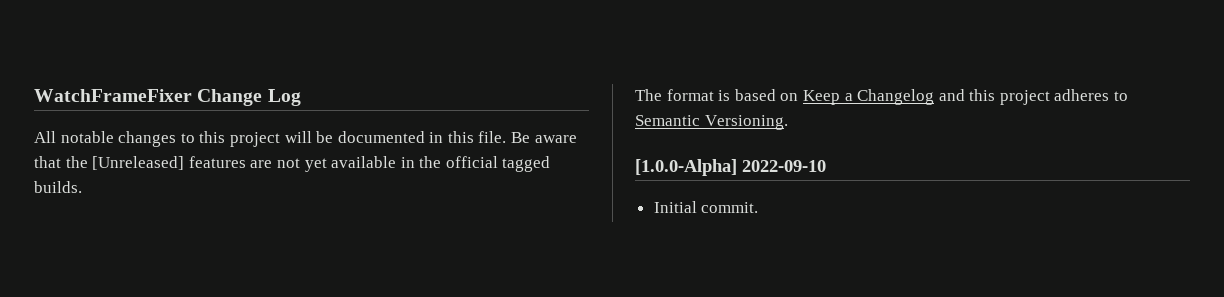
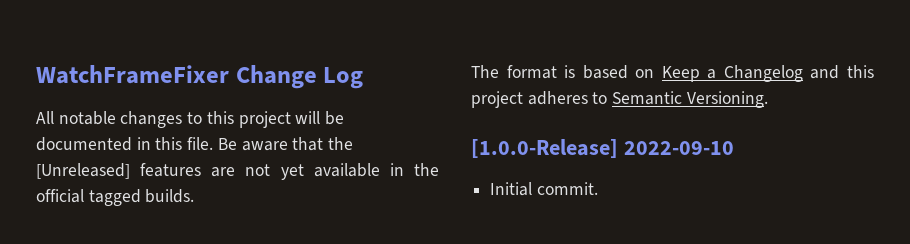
- [1.0.0-Alpha] 2022-09-10
+ [1.0.0-Release] 2022-09-10

